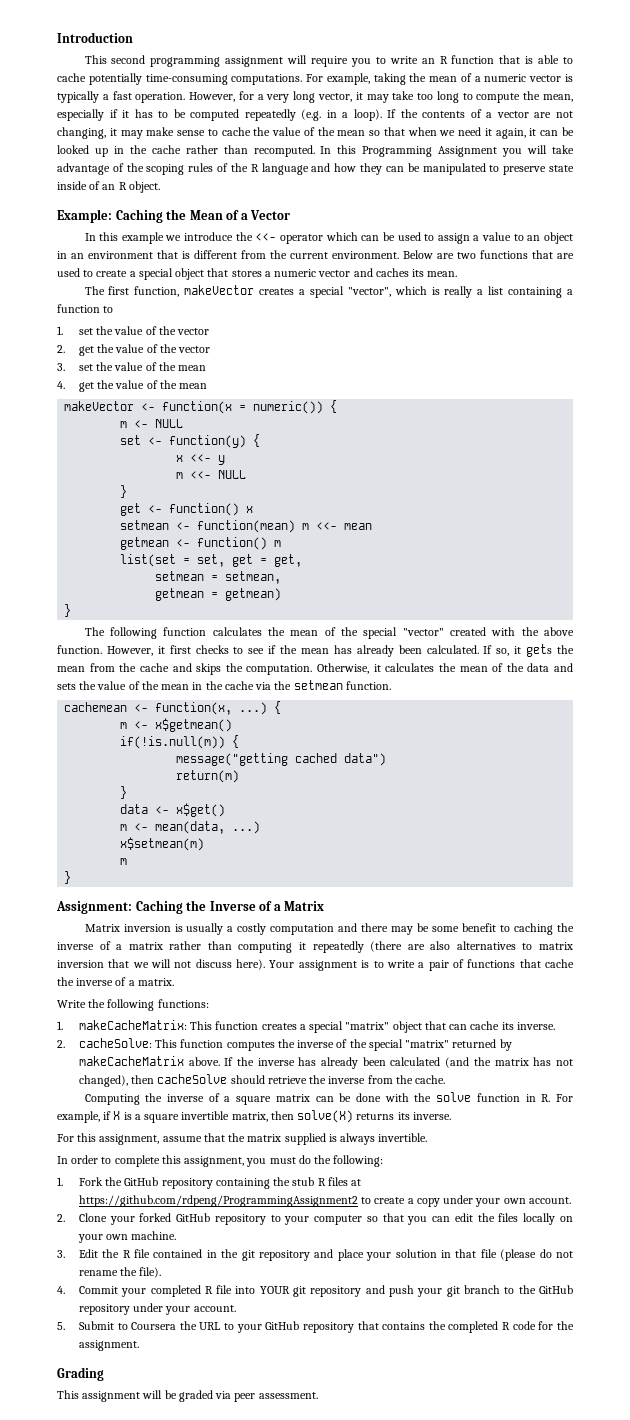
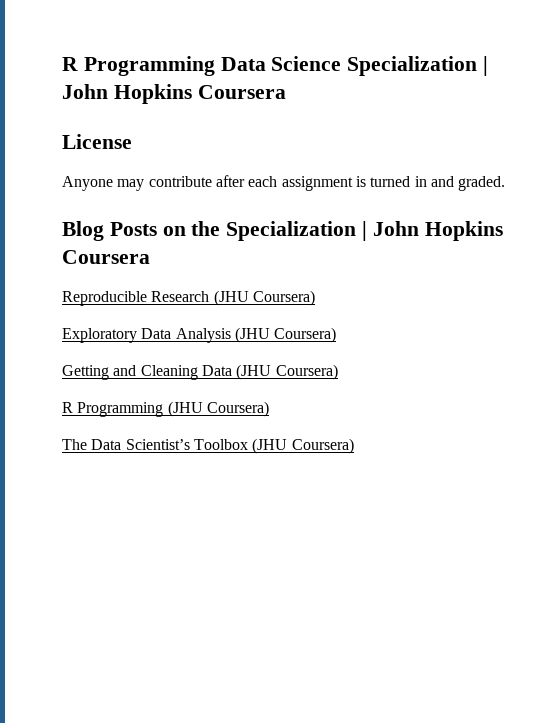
- Introduction
- This second programming assignment will require you to write an R function that is able to cache potentially time-consuming computations. For example, taking the mean of a numeric vector is typically a fast operation. However, for a very long vector, it may take too long to compute the mean, especially if it has to be computed repeatedly (e.g. in a loop). If the contents of a vector are not changing, it may make sense to cache the value of the mean so that when we need it again, it can be looked up in the cache rather than recomputed. In this Programming Assignment you will take advantage of the scoping rules of the R language and how they can be manipulated to preserve state inside of an R object.
- Example: Caching the Mean of a Vector
- In this example we introduce the <<- operator which can be used to assign a value to an object in an environment that is different from the current environment. Below are two functions that are used to create a special object that stores a numeric vector and caches its mean.
- The first function, makeVector creates a special "vector", which is really a list containing a function to
- 1. set the value of the vector
- 2. get the value of the vector
- 3. set the value of the mean
- 4. get the value of the mean
- makeVector <- function(x = numeric()) {
- m <- NULL
- set <- function(y) {
- x <<- y
- m <<- NULL
- }
- get <- function() x
- setmean <- function(mean) m <<- mean
- getmean <- function() m
- list(set = set, get = get,
- setmean = setmean,
- getmean = getmean)
- }
- The following function calculates the mean of the special "vector" created with the above function. However, it first checks to see if the mean has already been calculated. If so, it gets the mean from the cache and skips the computation. Otherwise, it calculates the mean of the data and sets the value of the mean in the cache via the setmean function.
- cachemean <- function(x, ...) {
- m <- x$getmean()
- if(!is.null(m)) {
- message("getting cached data")
- return(m)
- }
- data <- x$get()
- m <- mean(data, ...)
- x$setmean(m)
- m
- }
- Assignment: Caching the Inverse of a Matrix
- Matrix inversion is usually a costly computation and there may be some benefit to caching the inverse of a matrix rather than computing it repeatedly (there are also alternatives to matrix inversion that we will not discuss here). Your assignment is to write a pair of functions that cache the inverse of a matrix.
- Write the following functions:
- 1. makeCacheMatrix: This function creates a special "matrix" object that can cache its inverse.
- 2. cacheSolve: This function computes the inverse of the special "matrix" returned by makeCacheMatrix above. If the inverse has already been calculated (and the matrix has not changed), then cacheSolve should retrieve the inverse from the cache.
- Computing the inverse of a square matrix can be done with the solve function in R. For example, if X is a square invertible matrix, then solve(X) returns its inverse.
- For this assignment, assume that the matrix supplied is always invertible.
- In order to complete this assignment, you must do the following:
- 1. Fork the GitHub repository containing the stub R files at https://github.com/rdpeng/ProgrammingAssignment2 to create a copy under your own account.
- 2. Clone your forked GitHub repository to your computer so that you can edit the files locally on your own machine.
- 3. Edit the R file contained in the git repository and place your solution in that file (please do not rename the file).
- 4. Commit your completed R file into YOUR git repository and push your git branch to the GitHub repository under your account.
- 5. Submit to Coursera the URL to your GitHub repository that contains the completed R code for the assignment.
- Grading
- This assignment will be graded via peer assessment.
+ R Programming Data Science Specialization | John Hopkins Coursera
+ License
+ Anyone may contribute after each assignment is turned in and graded.
+ Blog Posts on the Specialization | John Hopkins Coursera
+ Reproducible Research (JHU Coursera)
+ Exploratory Data Analysis (JHU Coursera)
+ Getting and Cleaning Data (JHU Coursera)
+ R Programming (JHU Coursera)
+ The Data Scientist’s Toolbox (JHU Coursera)

